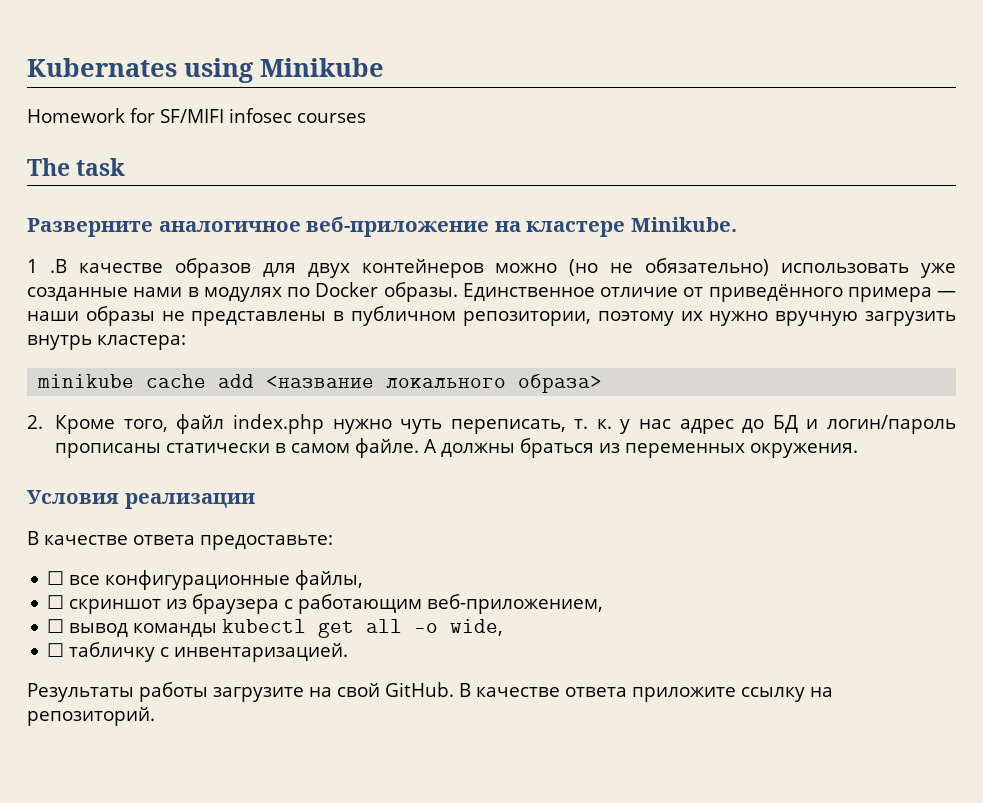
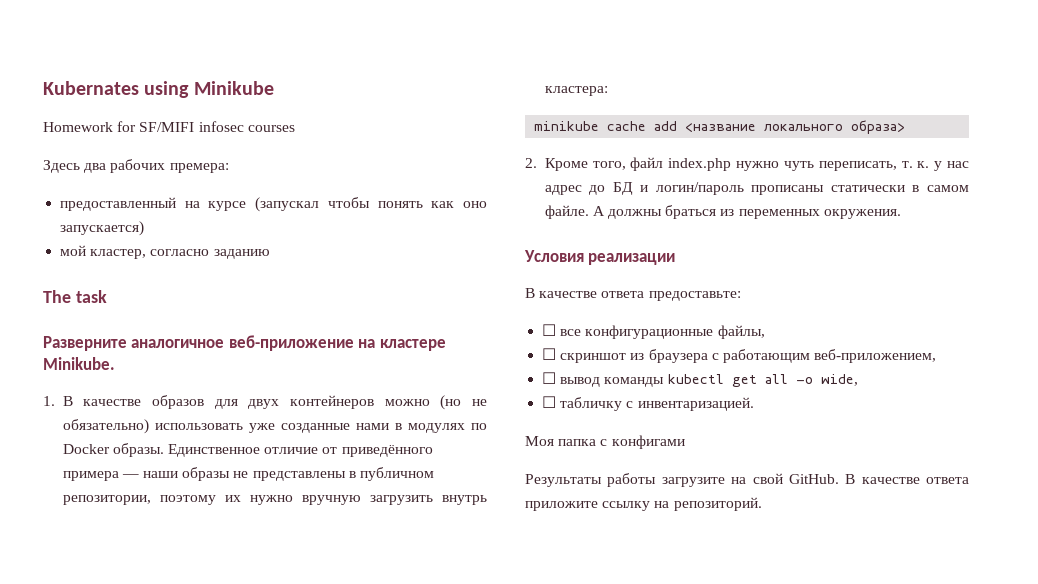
+ Здесь два рабочих премера:
+ предоставленный на курсе (запускал чтобы понять как оно запускается)
+ мой кластер, согласно заданию
- 1 .В качестве образов для двух контейнеров можно (но не обязательно) использовать уже созданные нами в модулях по Docker образы.
+ 1. В качестве образов для двух контейнеров можно (но не обязательно) использовать уже созданные нами в модулях по Docker образы.
+ Моя папка с конфигами

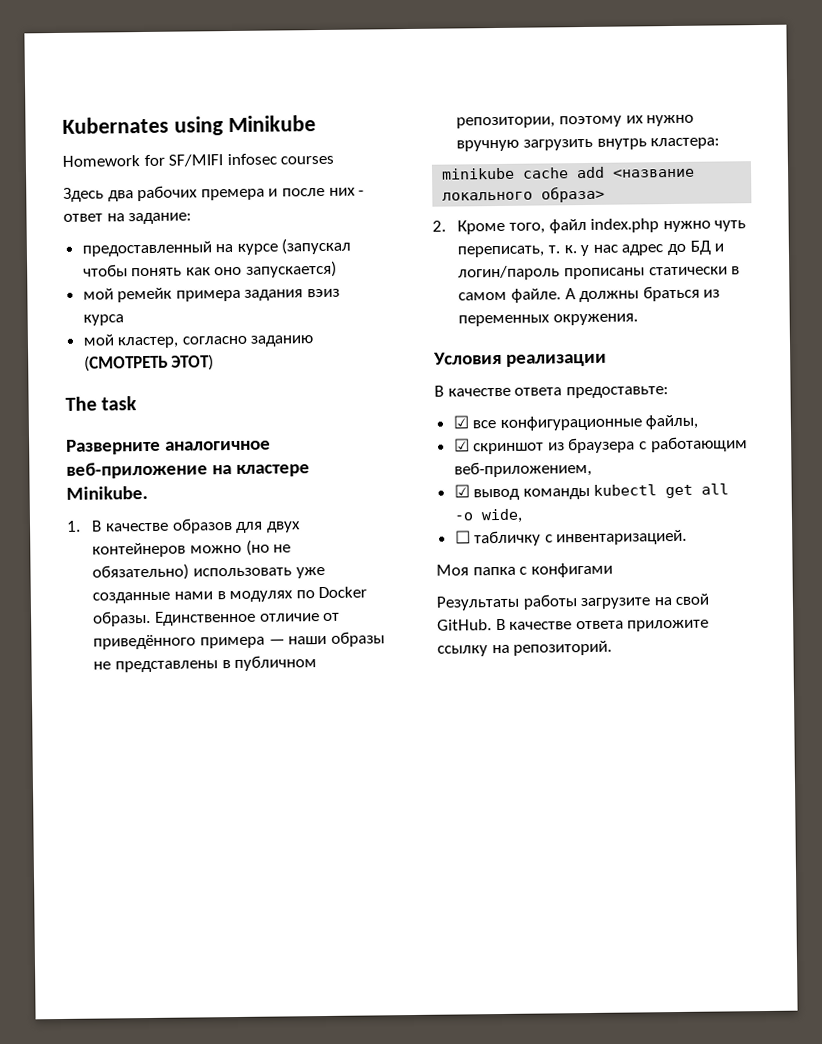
- Здесь два рабочих премера:
+ Здесь два рабочих премера и после них - ответ на задание:
+ мой ремейк примера задания вэиз курса
- мой кластер, согласно заданию
+ мой кластер, согласно заданию (СМОТРЕТЬ ЭТОТ)
- ☐ все конфигурационные файлы,
+ ☑ все конфигурационные файлы,
- ☐ скриншот из браузера с работающим веб-приложением,
+ ☑ скриншот из браузера с работающим веб-приложением,
- ☐ вывод команды kubectl get all -o wide,
+ ☑ вывод команды kubectl get all -o wide,

